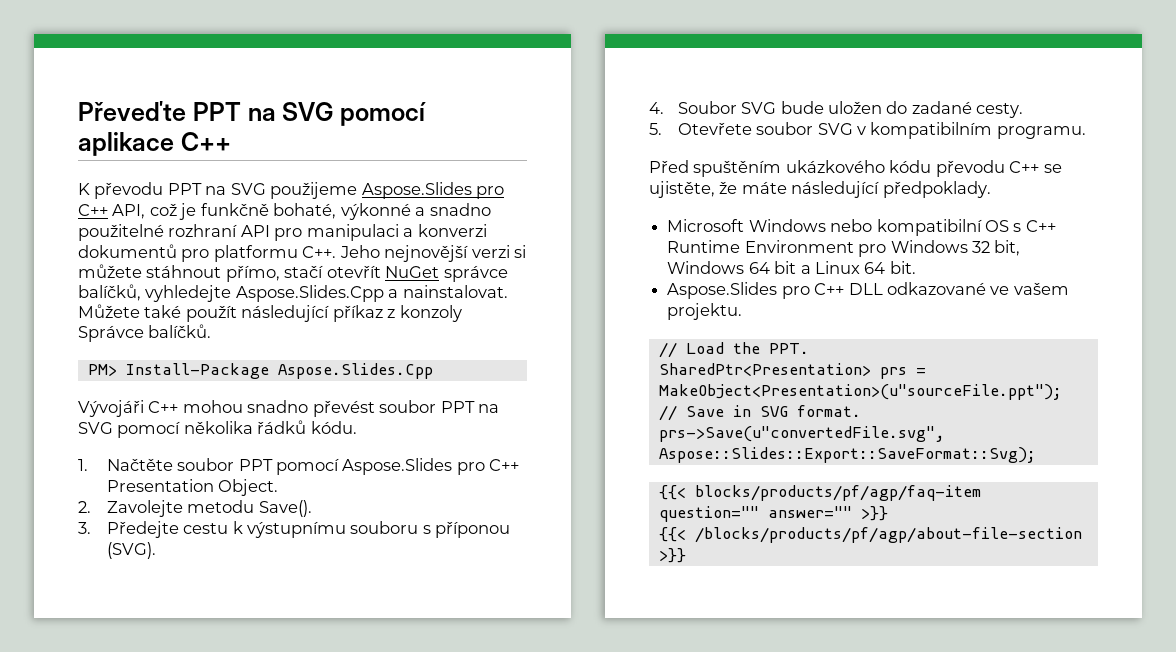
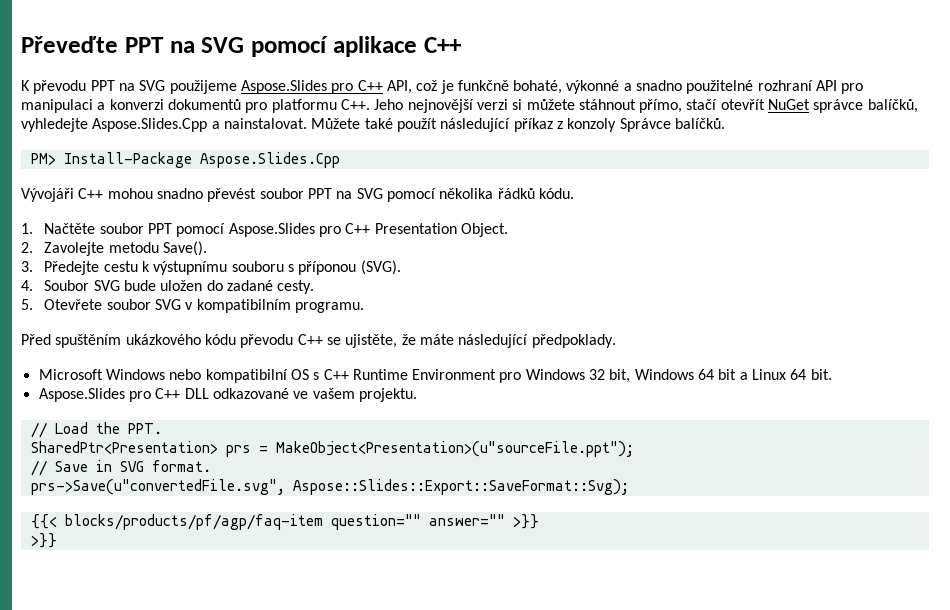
  {{< blocks/products/pf/agp/faq-item question="" answer="" >}}
- {{< /blocks/products/pf/agp/about-file-section >}}
+ >}}

